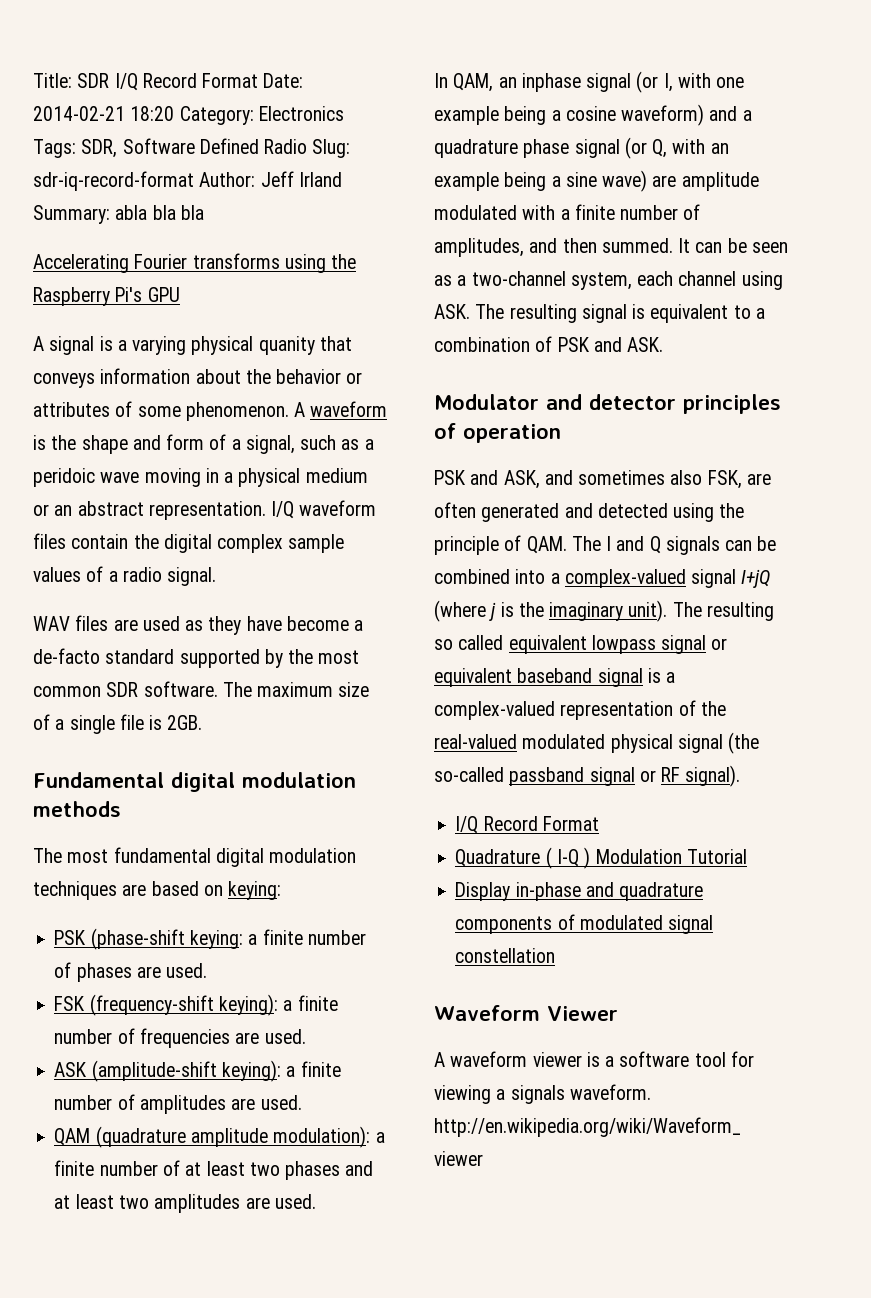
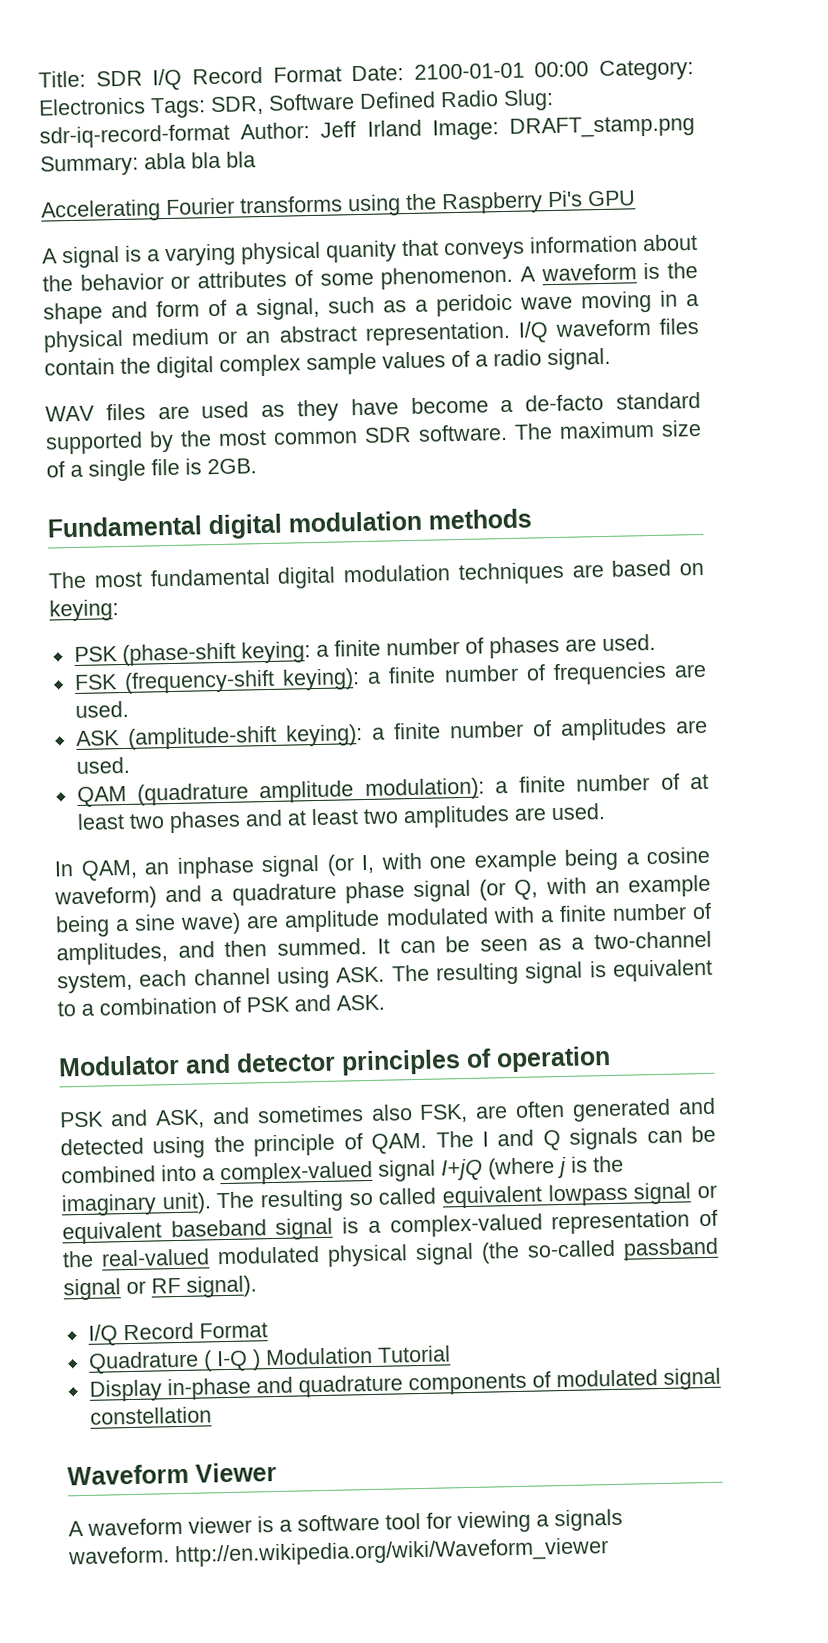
- Title: SDR I/Q Record Format Date: 2014-02-21 18:20 Category: Electronics Tags: SDR, Software Defined Radio Slug: sdr-iq-record-format Author: Jeff Irland Summary: abla bla bla
+ Title: SDR I/Q Record Format Date: 2100-01-01 00:00 Category: Electronics Tags: SDR, Software Defined Radio Slug: sdr-iq-record-format Author: Jeff Irland Image: DRAFT_stamp.png Summary: abla bla bla

